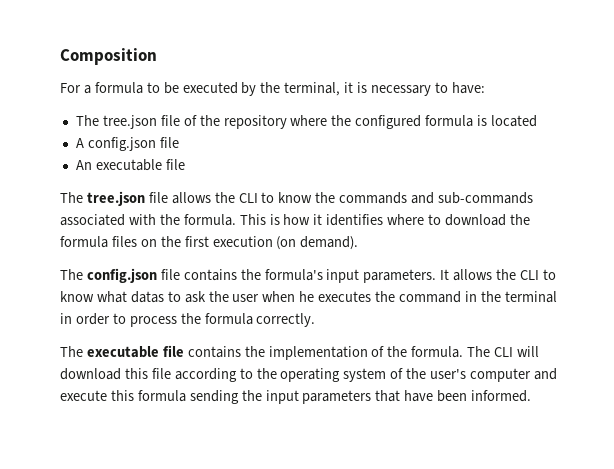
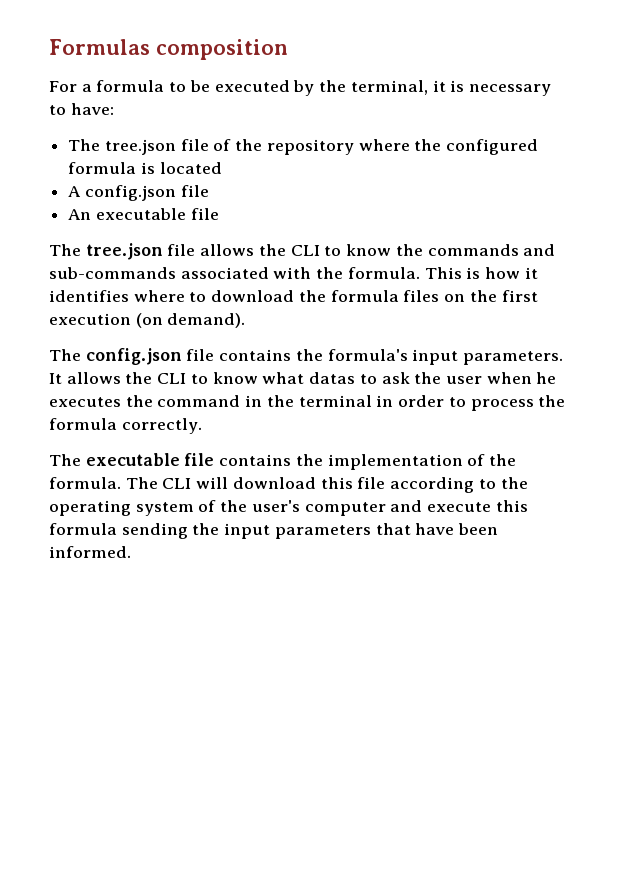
- Composition
+ Formulas composition

